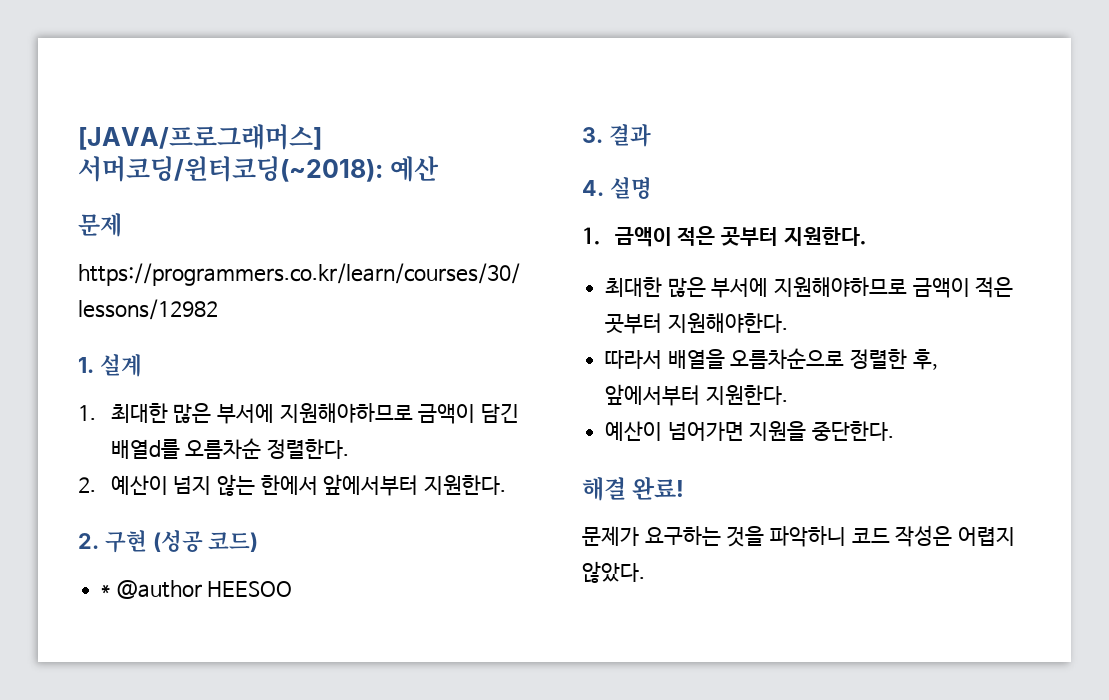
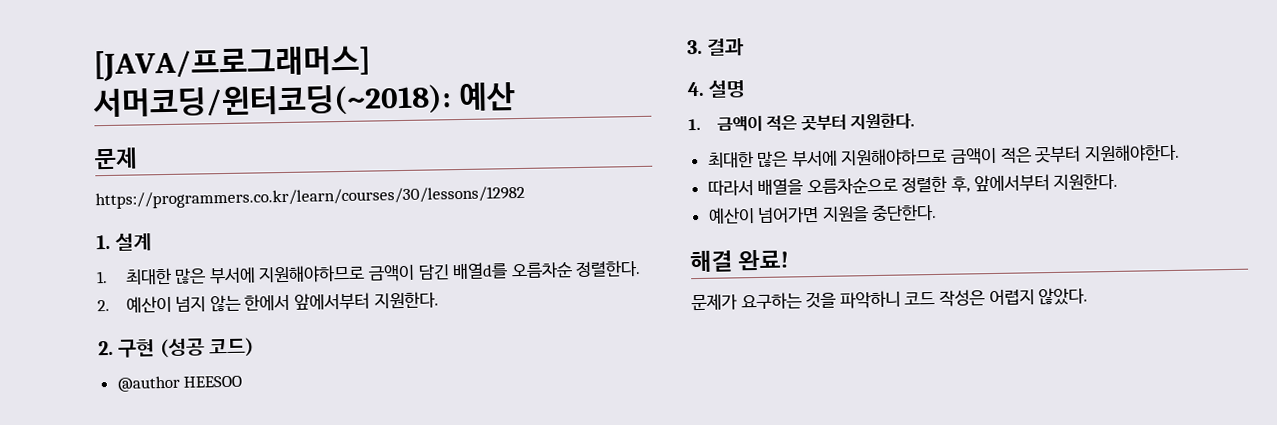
- * @author HEESOO
+ @author HEESOO

